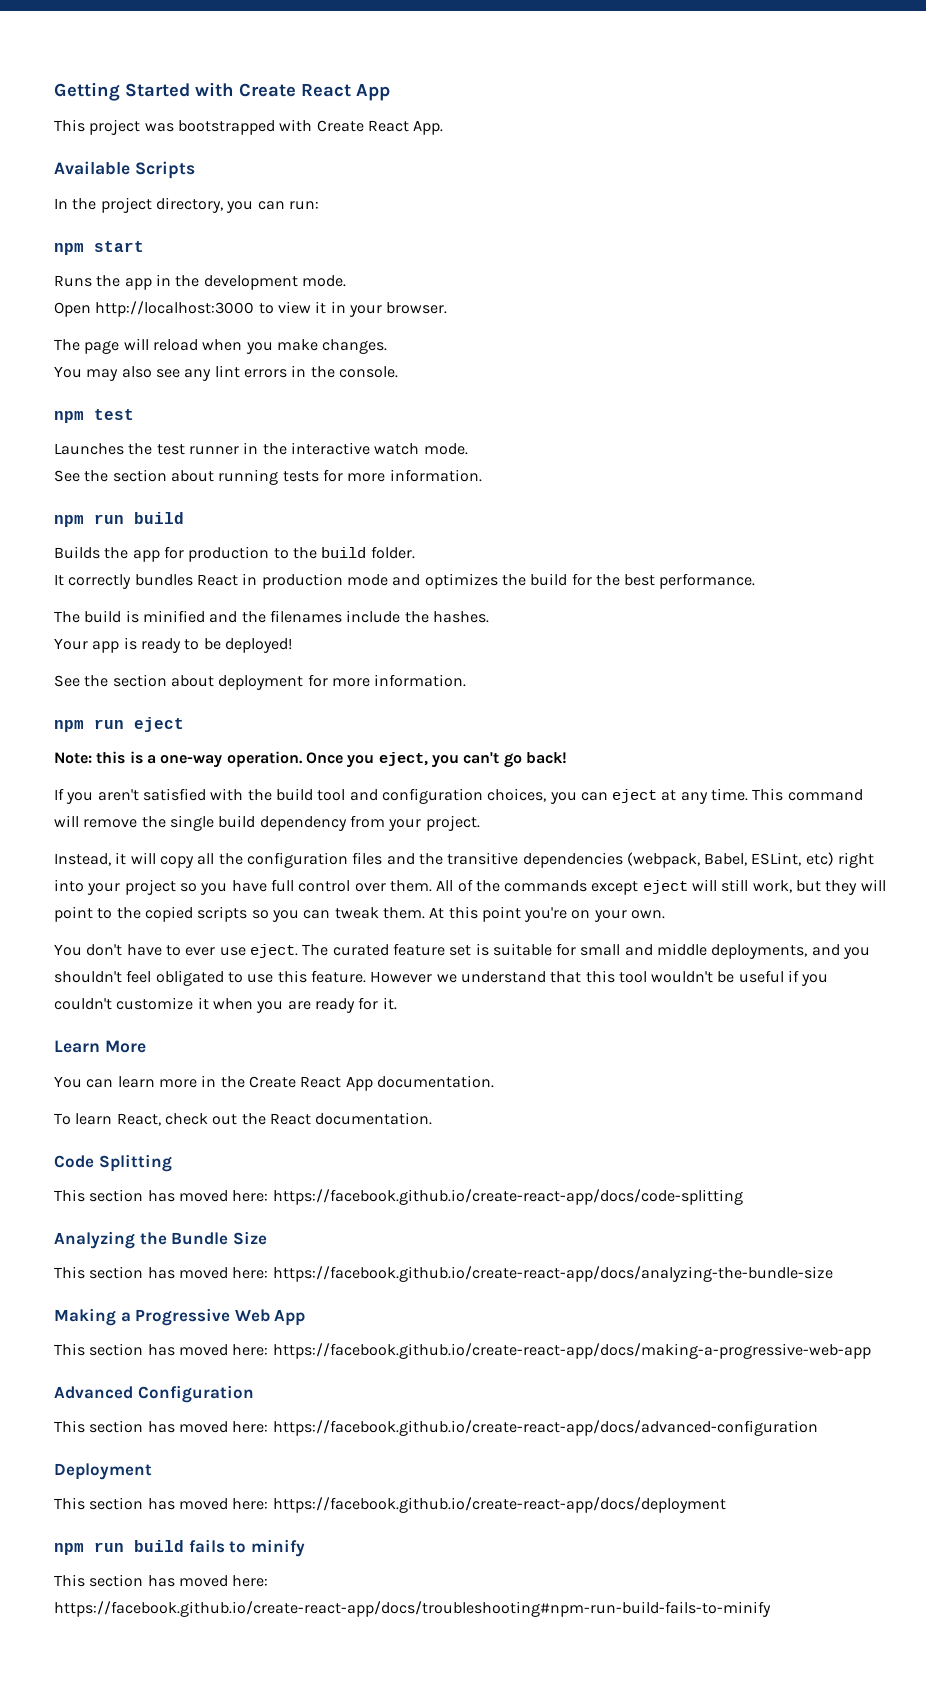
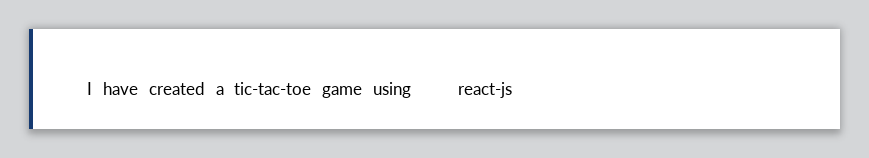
- Getting Started with Create React App
- This project was bootstrapped with Create React App.
- Available Scripts
- In the project directory, you can run:
- npm start
- Runs the app in the development mode.
- Open http://localhost:3000 to view it in your browser.
- The page will reload when you make changes.
- You may also see any lint errors in the console.
- npm test
- Launches the test runner in the interactive watch mode.
- See the section about running tests for more information.
- npm run build
- Builds the app for production to the build folder.
- It correctly bundles React in production mode and optimizes the build for the best performance.
- The build is minified and the filenames include the hashes.
- Your app is ready to be deployed!
- See the section about deployment for more information.
- npm run eject
- Note: this is a one-way operation. Once you eject, you can't go back!
- If you aren't satisfied with the build tool and configuration choices, you can eject at any time. This command will remove the single build dependency from your project.
- Instead, it will copy all the configuration files and the transitive dependencies (webpack, Babel, ESLint, etc) right into your project so you have full control over them. All of the commands except eject will still work, but they will point to the copied scripts so you can tweak them. At this point you're on your own.
- You don't have to ever use eject. The curated feature set is suitable for small and middle deployments, and you shouldn't feel obligated to use this feature. However we understand that this tool wouldn't be useful if you couldn't customize it when you are ready for it.
- Learn More
- You can learn more in the Create React App documentation.
- To learn React, check out the React documentation.
- Code Splitting
- This section has moved here: https://facebook.github.io/create-react-app/docs/code-splitting
- Analyzing the Bundle Size
- This section has moved here: https://facebook.github.io/create-react-app/docs/analyzing-the-bundle-size
- Making a Progressive Web App
- This section has moved here: https://facebook.github.io/create-react-app/docs/making-a-progressive-web-app
- Advanced Configuration
- This section has moved here: https://facebook.github.io/create-react-app/docs/advanced-configuration
- Deployment
- This section has moved here: https://facebook.github.io/create-react-app/docs/deployment
- npm run build fails to minify
- This section has moved here: https://facebook.github.io/create-react-app/docs/troubleshooting#npm-run-build-fails-to-minify
+ I have created a tic-tac-toe game using react-js

